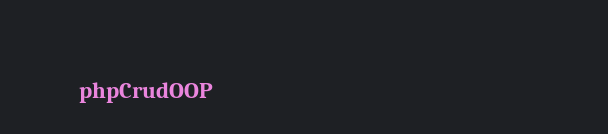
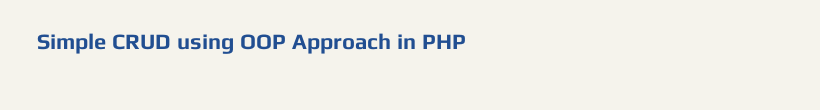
- phpCrudOOP
+ Simple CRUD using OOP Approach in PHP

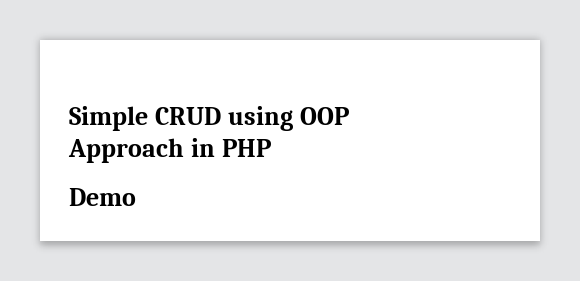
+ Demo

